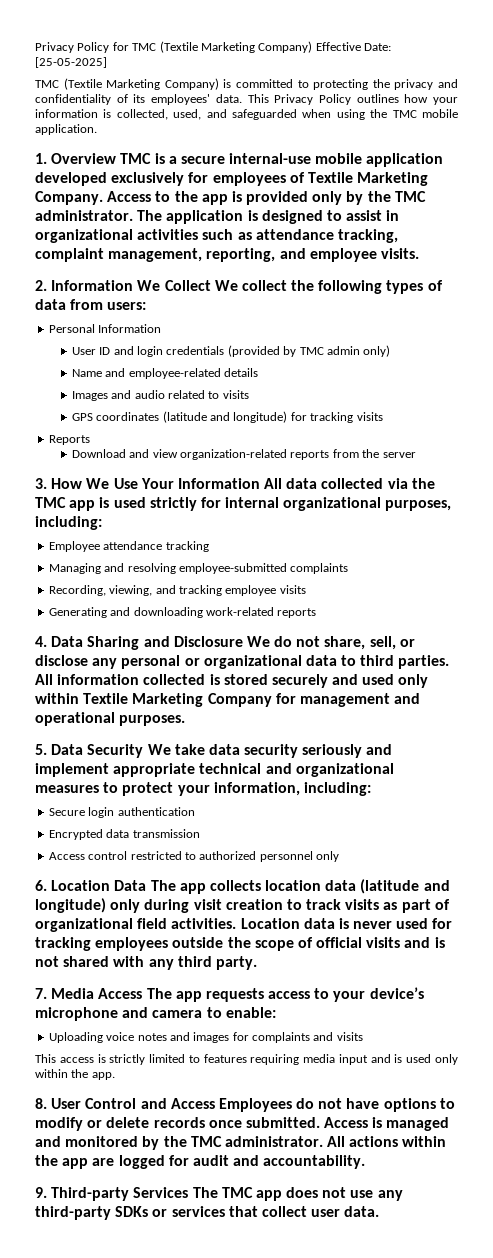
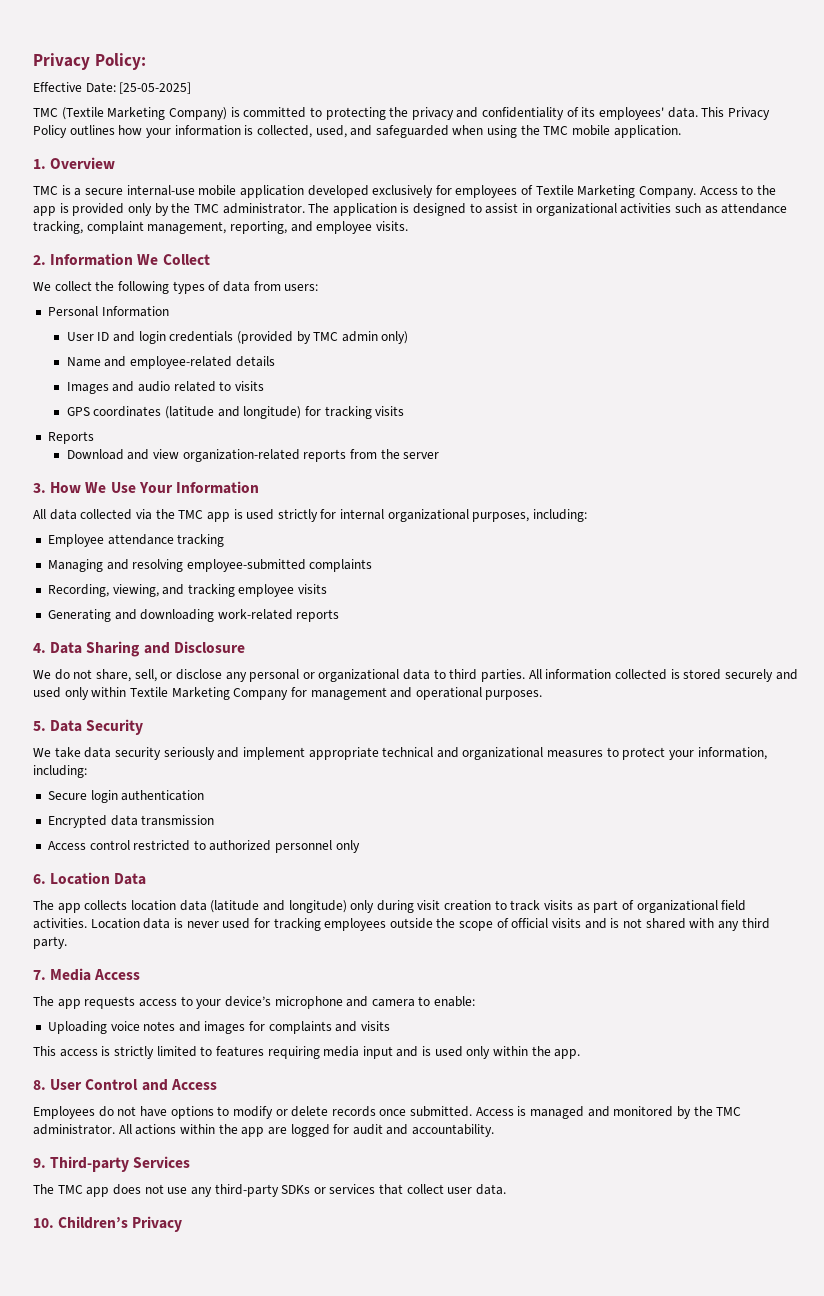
- Privacy Policy for TMC (Textile Marketing Company) Effective Date: [25-05-2025]
+ Privacy Policy:
+ Effective Date: [25-05-2025]
- 1. Overview TMC is a secure internal-use mobile application developed exclusively for employees of Textile Marketing Company.
+ 1. Overview
+ TMC is a secure internal-use mobile application developed exclusively for employees of Textile Marketing Company.
- 2. Information We Collect We collect the following types of data from users:
+ 2. Information We Collect
+ We collect the following types of data from users:
- 3. How We Use Your Information All data collected via the TMC app is used strictly for internal organizational purposes, including:
+ 3. How We Use Your Information
+ All data collected via the TMC app is used strictly for internal organizational purposes, including:
- 4. Data Sharing and Disclosure We do not share, sell, or disclose any personal or organizational data to third parties.
+ 4. Data Sharing and Disclosure
+ We do not share, sell, or disclose any personal or organizational data to third parties.
- 5. Data Security We take data security seriously and implement appropriate technical and organizational measures to protect your information, including:
+ 5. Data Security
+ We take data security seriously and implement appropriate technical and organizational measures to protect your information, including:
- 6. Location Data The app collects location data (latitude and longitude) only during visit creation to track visits as part of organizational field activities.
+ 6. Location Data
+ The app collects location data (latitude and longitude) only during visit creation to track visits as part of organizational field activities.
- 7. Media Access The app requests access to your device’s microphone and camera to enable:
+ 7. Media Access
+ The app requests access to your device’s microphone and camera to enable:
- 8. User Control and Access Employees do not have options to modify or delete records once submitted.
+ 8. User Control and Access
+ Employees do not have options to modify or delete records once submitted.
- 9. Third-party Services The TMC app does not use any third-party SDKs or services that collect user data.
+ 9. Third-party Services
+ The TMC app does not use any third-party SDKs or services that collect user data.
+ 10. Children’s Privacy

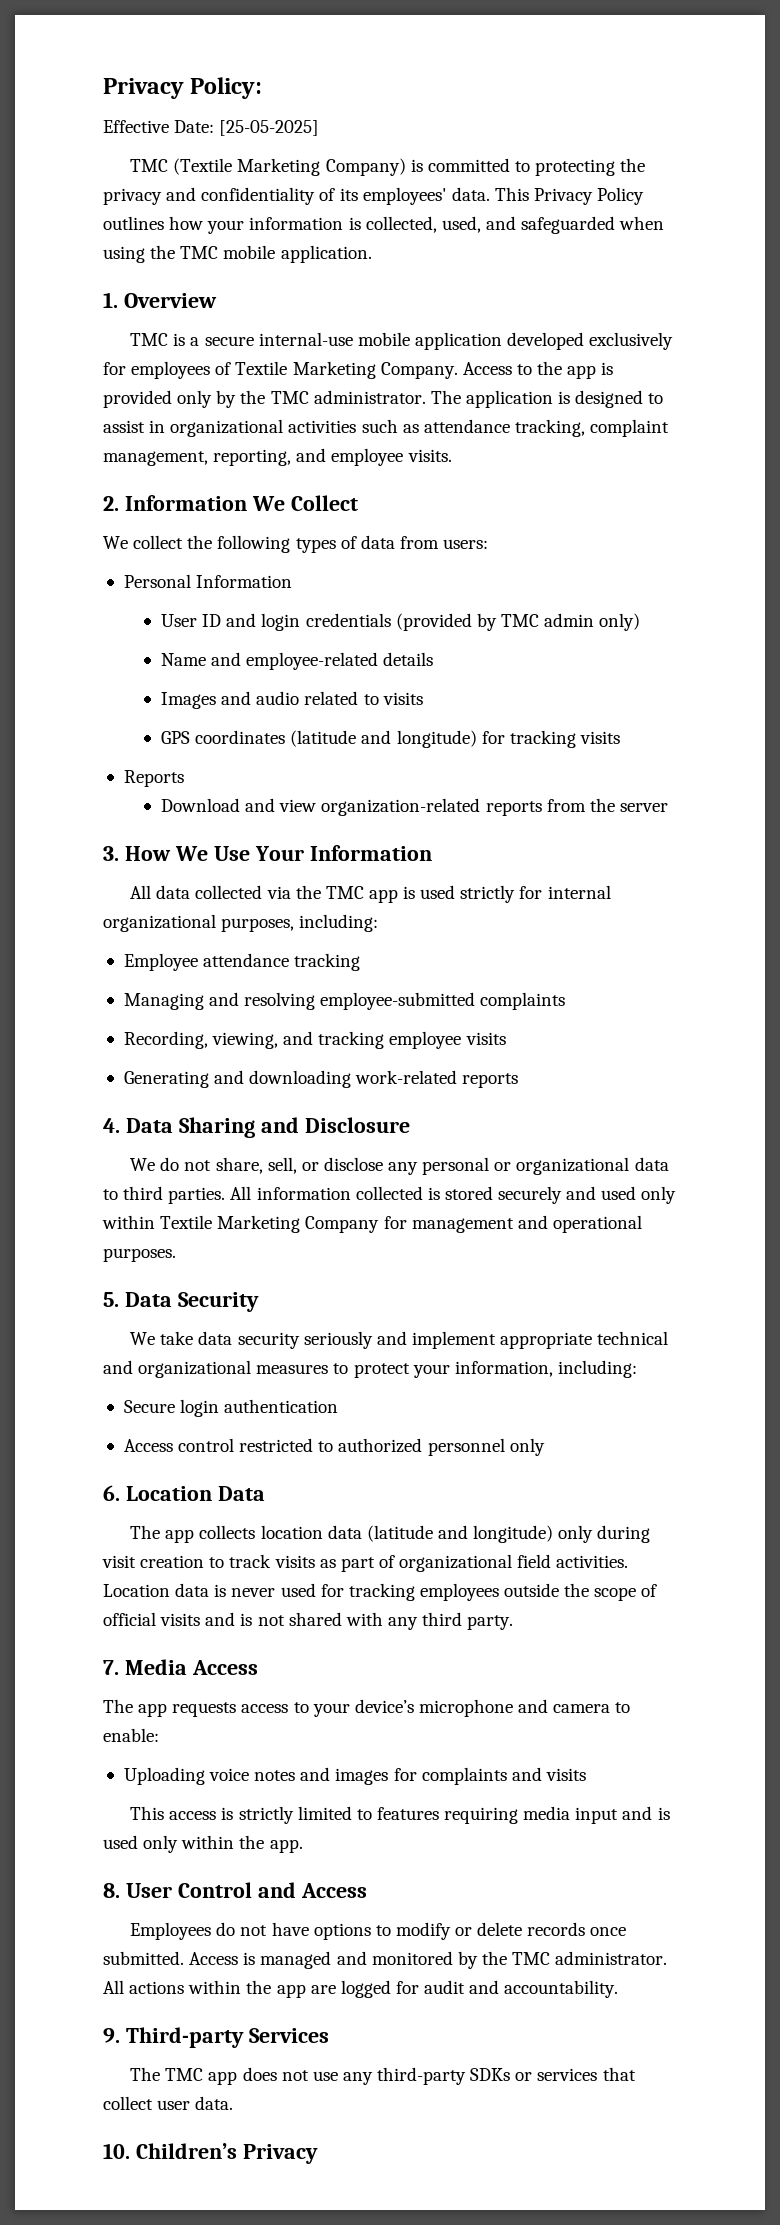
- Encrypted data transmission

